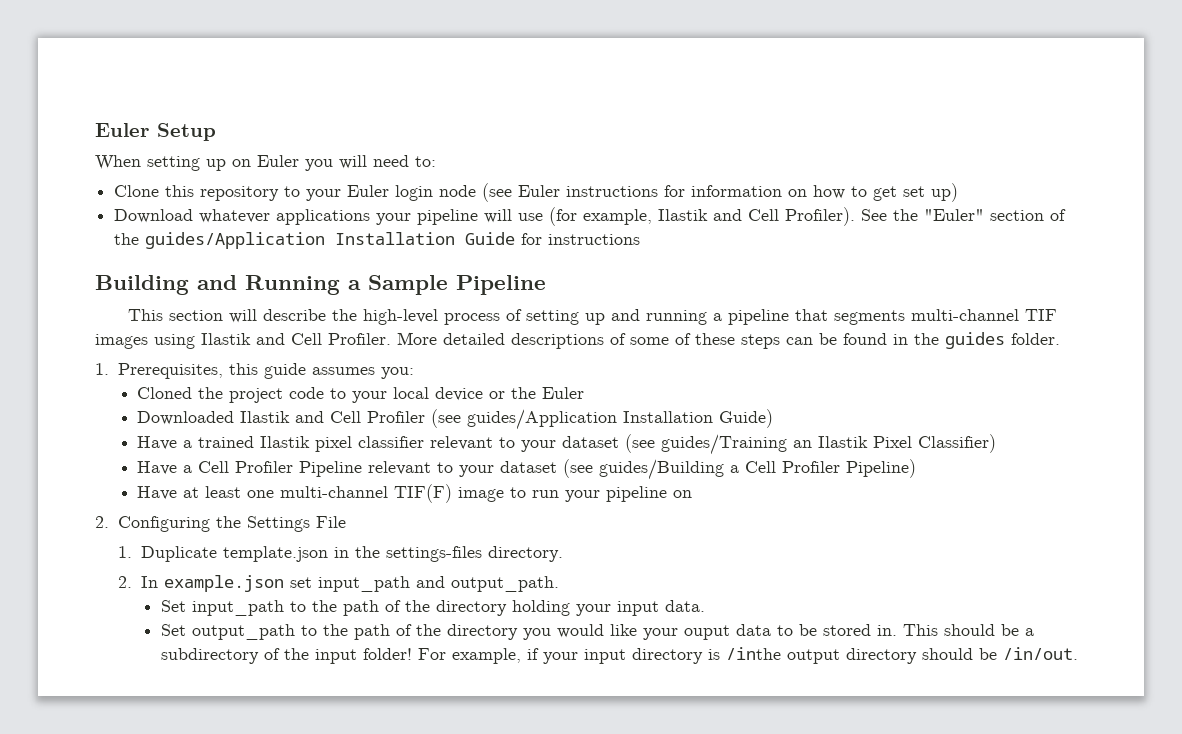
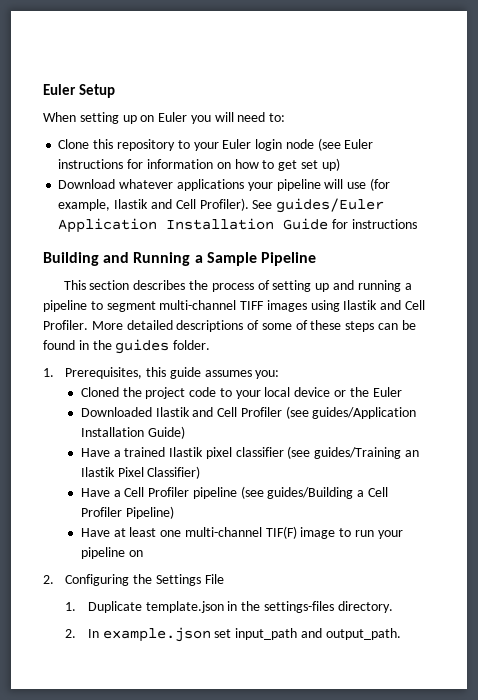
- See the "Euler" section of the guides/Application Installation Guide for instructions
+ See guides/Euler Application Installation Guide for instructions
- This section will describe the high-level process of setting up and running a pipeline that segments multi-channel TIF images using Ilastik and Cell Profiler.
+ This section describes the process of setting up and running a pipeline to segment multi-channel TIFF images using Ilastik and Cell Profiler.
- Have a trained Ilastik pixel classifier relevant to your dataset (see guides/Training an Ilastik Pixel Classifier)
+ Have a trained Ilastik pixel classifier (see guides/Training an Ilastik Pixel Classifier)
- Have a Cell Profiler Pipeline relevant to your dataset (see guides/Building a Cell Profiler Pipeline)
+ Have a Cell Profiler pipeline (see guides/Building a Cell Profiler Pipeline)
- Set input_path to the path of the directory holding your input data.
- Set output_path to the path of the directory you would like your ouput data to be stored in. This should be a subdirectory of the input folder! For example, if your input directory is /inthe output directory should be /in/out.

